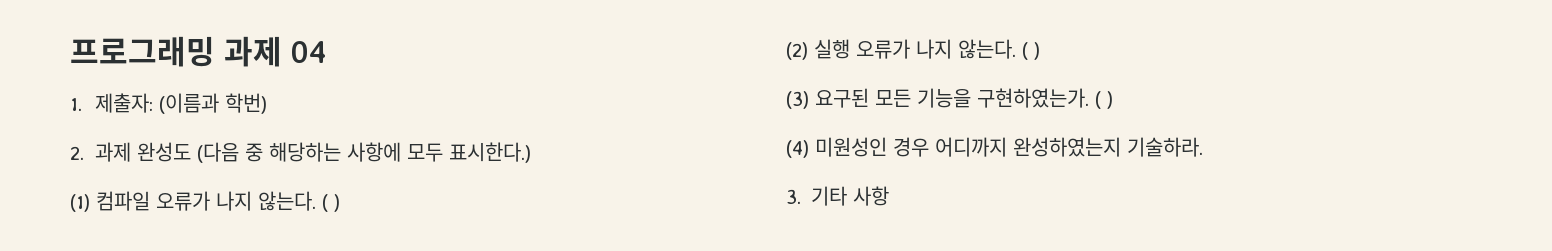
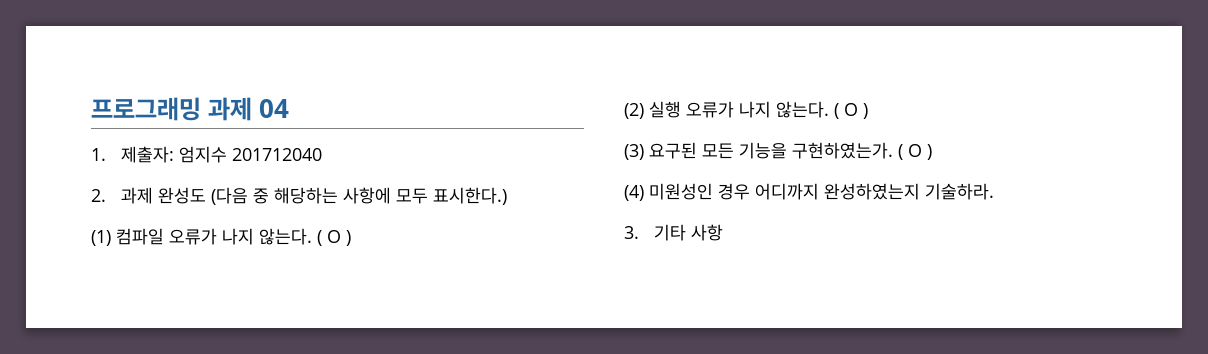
- 1. 제출자: (이름과 학번)
+ 1. 제출자: 엄지수 201712040
- (1) 컴파일 오류가 나지 않는다. ( )
+ (1) 컴파일 오류가 나지 않는다. ( O )
- (2) 실행 오류가 나지 않는다. ( )
+ (2) 실행 오류가 나지 않는다. ( O )
- (3) 요구된 모든 기능을 구현하였는가. ( )
+ (3) 요구된 모든 기능을 구현하였는가. ( O )

